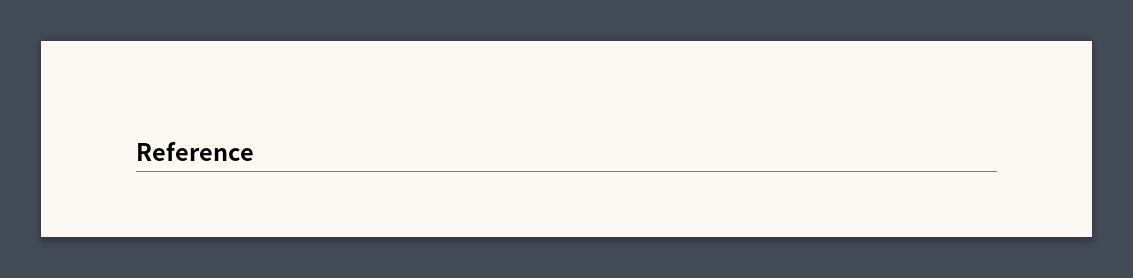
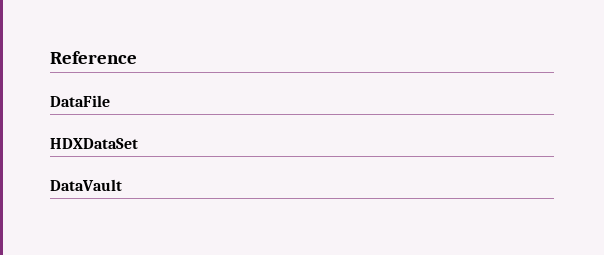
+ DataFile
+ HDXDataSet
+ DataVault

